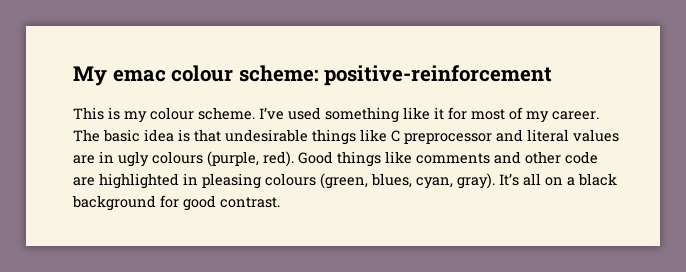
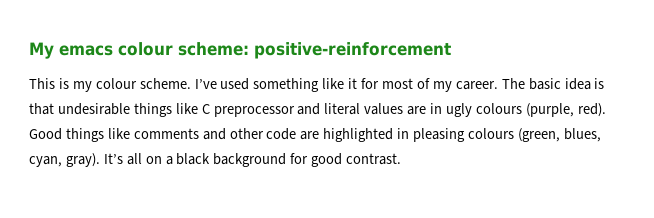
- My emac colour scheme: positive-reinforcement
+ My emacs colour scheme: positive-reinforcement

